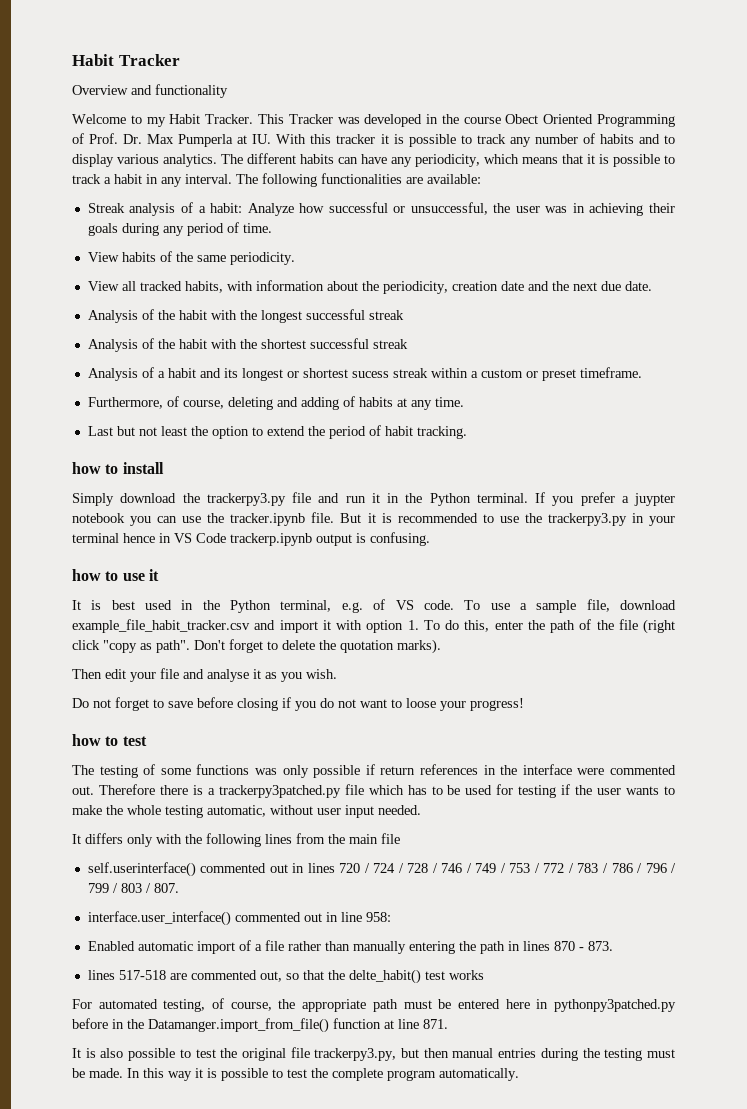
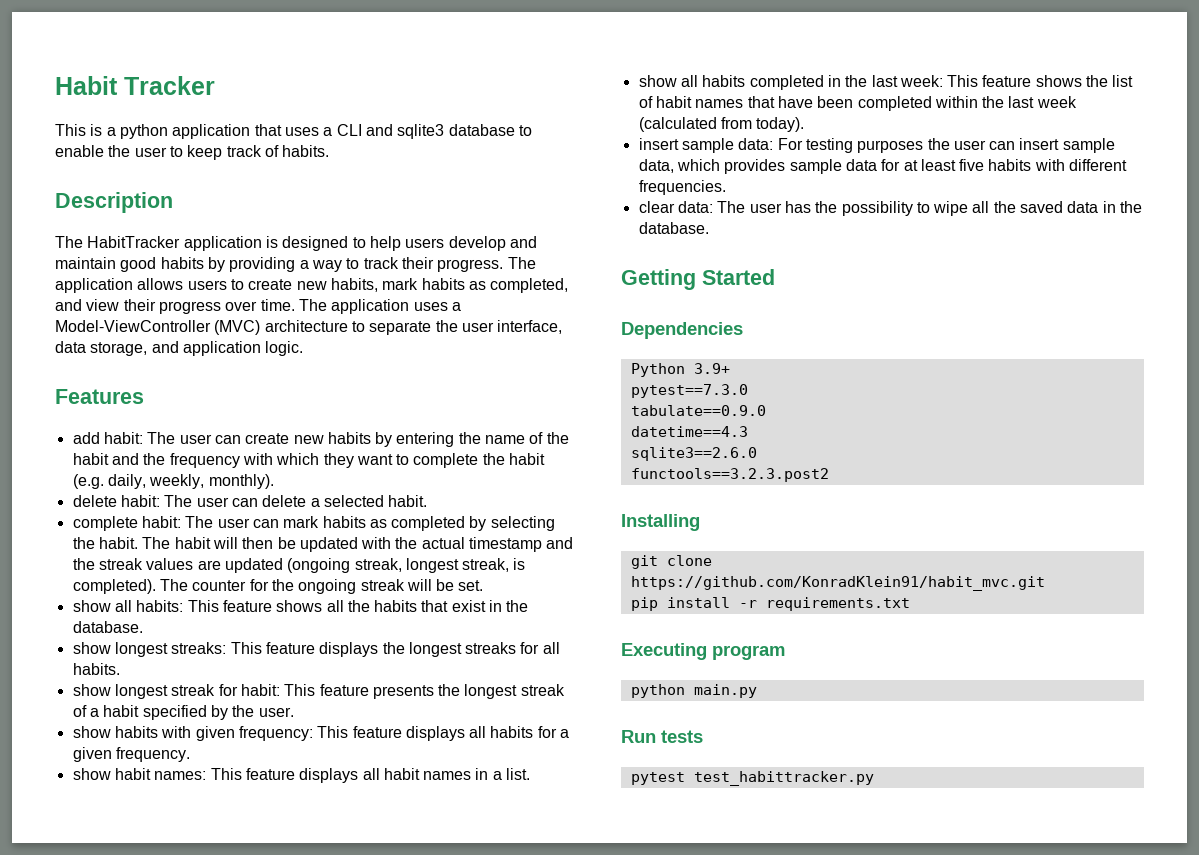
- Overview and functionality
- Welcome to my Habit Tracker. This Tracker was developed in the course Obect Oriented Programming of Prof. Dr. Max Pumperla at IU. With this tracker it is possible to track any number of habits and to display various analytics. The different habits can have any periodicity, which means that it is possible to track a habit in any interval. The following functionalities are available:
- Streak analysis of a habit: Analyze how successful or unsuccessful, the user was in achieving their goals during any period of time.
- View habits of the same periodicity.
- View all tracked habits, with information about the periodicity, creation date and the next due date.
- Analysis of the habit with the longest successful streak
- Analysis of the habit with the shortest successful streak
- Analysis of a habit and its longest or shortest sucess streak within a custom or preset timeframe.
- Furthermore, of course, deleting and adding of habits at any time.
- Last but not least the option to extend the period of habit tracking.
- how to install
- Simply download the trackerpy3.py file and run it in the Python terminal. If you prefer a juypter notebook you can use the tracker.ipynb file. But it is recommended to use the trackerpy3.py in your terminal hence in VS Code trackerp.ipynb output is confusing.
- how to use it
- It is best used in the Python terminal, e.g. of VS code. To use a sample file, download example_file_habit_tracker.csv and import it with option 1. To do this, enter the path of the file (right click "copy as path". Don't forget to delete the quotation marks).
- Then edit your file and analyse it as you wish.
- Do not forget to save before closing if you do not want to loose your progress!
- how to test
- The testing of some functions was only possible if return references in the interface were commented out. Therefore there is a trackerpy3patched.py file which has to be used for testing if the user wants to make the whole testing automatic, without user input needed.
- It differs only with the following lines from the main file
- self.userinterface() commented out in lines 720 / 724 / 728 / 746 / 749 / 753 / 772 / 783 / 786 / 796 / 799 / 803 / 807.
- interface.user_interface() commented out in line 958:
- Enabled automatic import of a file rather than manually entering the path in lines 870 - 873.
- lines 517-518 are commented out, so that the delte_habit() test works
- For automated testing, of course, the appropriate path must be entered here in pythonpy3patched.py before in the Datamanger.import_from_file() function at line 871.
- It is also possible to test the original file trackerpy3.py, but then manual entries during the testing must be made. In this way it is possible to test the complete program automatically.
+ This is a python application that uses a CLI and sqlite3 database to enable the user to keep track of habits.
+ Description
+ The HabitTracker application is designed to help users develop and maintain good habits by providing a way to track their progress. The application allows users to create new habits, mark habits as completed, and view their progress over time. The application uses a Model-ViewController (MVC) architecture to separate the user interface, data storage, and application logic.
+ Features
+ add habit: The user can create new habits by entering the name of the habit and the frequency with which they want to complete the habit (e.g. daily, weekly, monthly).
+ delete habit: The user can delete a selected habit.
+ complete habit: The user can mark habits as completed by selecting the habit. The habit will then be updated with the actual timestamp and the streak values are updated (ongoing streak, longest streak, is completed). The counter for the ongoing streak will be set.
+ show all habits: This feature shows all the habits that exist in the database.
+ show longest streaks: This feature displays the longest streaks for all habits.
+ show longest streak for habit: This feature presents the longest streak of a habit specified by the user.
+ show habits with given frequency: This feature displays all habits for a given frequency.
+ show habit names: This feature displays all habit names in a list.
+ show all habits completed in the last week: This feature shows the list of habit names that have been completed within the last week (calculated from today).
+ insert sample data: For testing purposes the user can insert sample data, which provides sample data for at least five habits with different frequencies.
+ clear data: The user has the possibility to wipe all the saved data in the database.
+ Getting Started
+ Dependencies
+ Python 3.9+
+ pytest==7.3.0
+ tabulate==0.9.0
+ datetime==4.3
+ sqlite3==2.6.0
+ functools==3.2.3.post2
+ Installing
+ git clone https://github.com/KonradKlein91/habit_mvc.git
+ pip install -r requirements.txt
+ Executing program
+ python main.py
+ Run tests
+ pytest test_habittracker.py

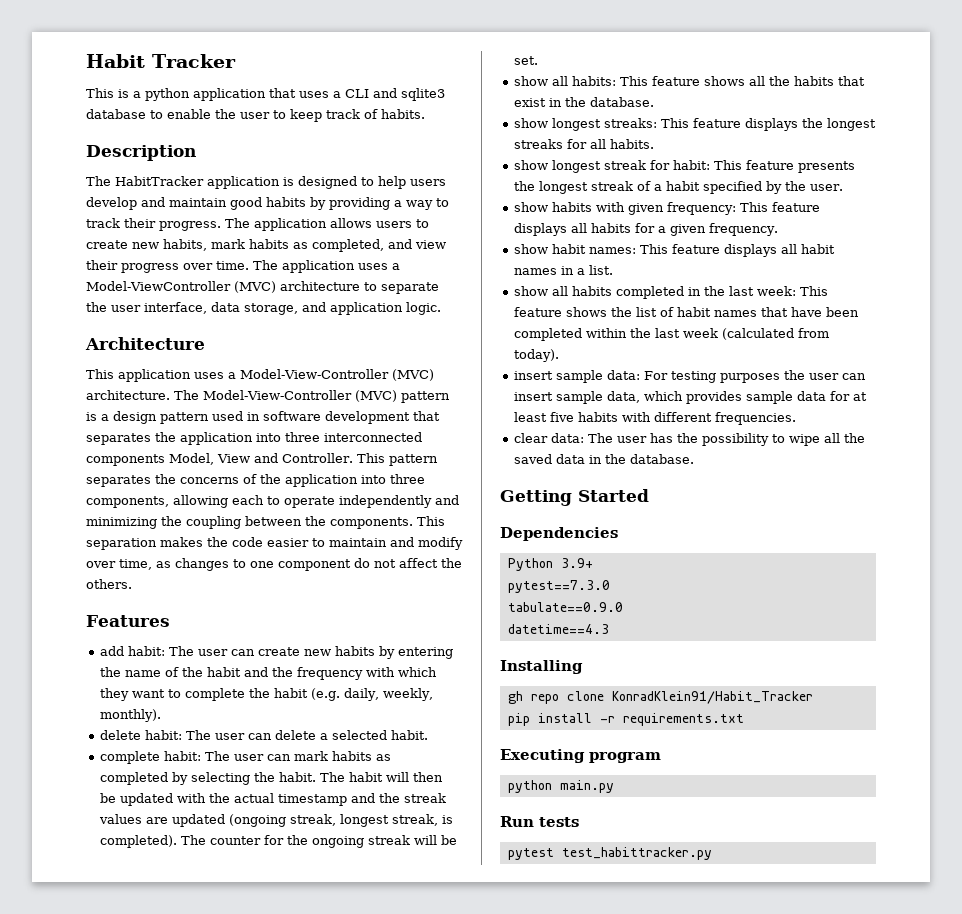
+ Architecture
+ This application uses a Model-View-Controller (MVC) architecture. The Model-View-Controller (MVC) pattern is a design pattern used in software development that separates the application into three interconnected components Model, View and Controller. This pattern separates the concerns of the application into three components, allowing each to operate independently and minimizing the coupling between the components. This separation makes the code easier to maintain and modify over time, as changes to one component do not affect the others.
- sqlite3==2.6.0
- functools==3.2.3.post2
- git clone https://github.com/KonradKlein91/habit_mvc.git
+ gh repo clone KonradKlein91/Habit_Tracker

